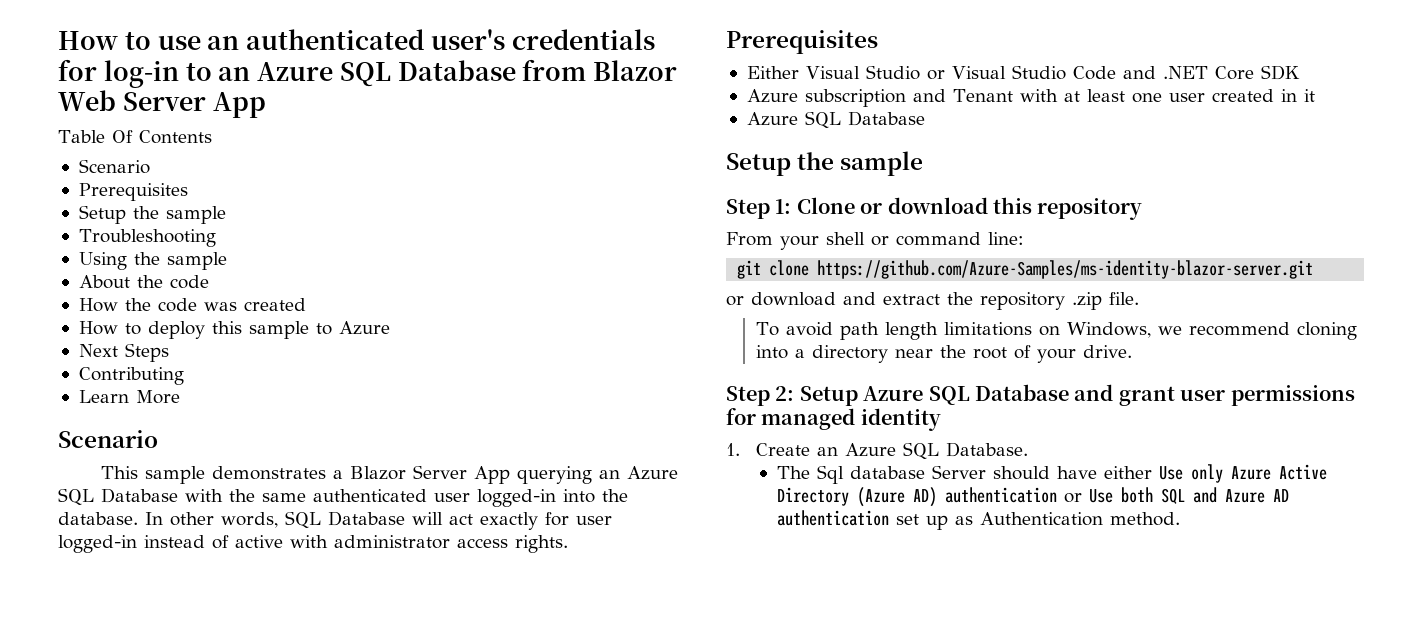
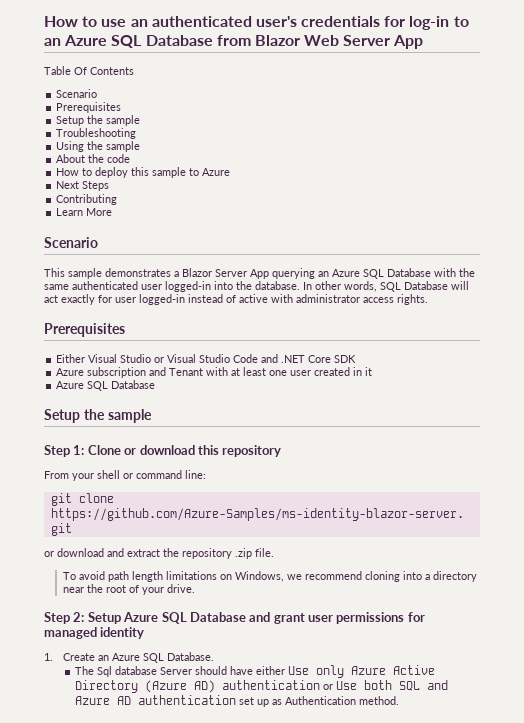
- How the code was created

